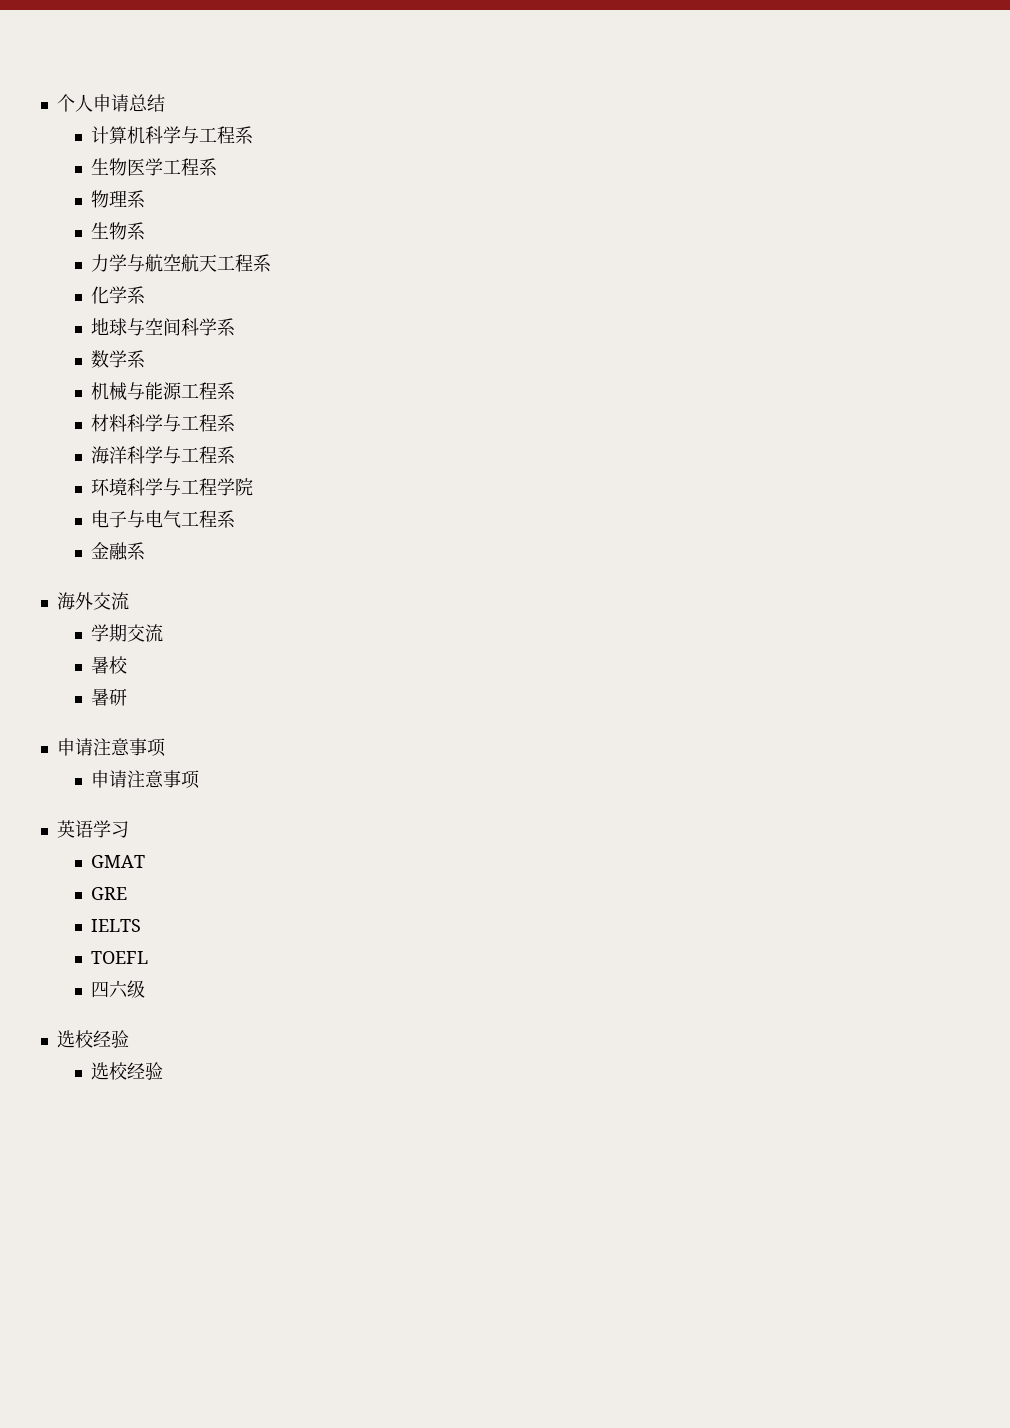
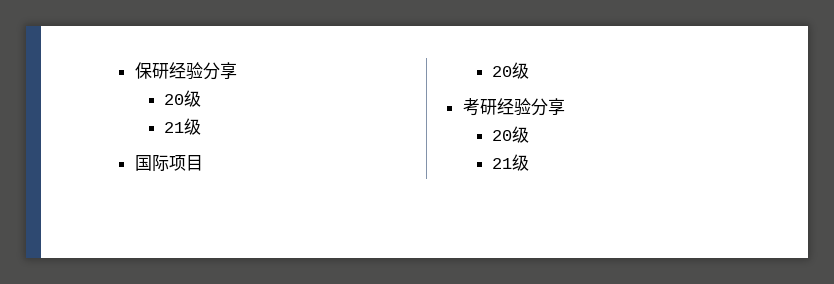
- 个人申请总结
- 计算机科学与工程系
- 生物医学工程系
- 物理系
- 生物系
- 力学与航空航天工程系
- 化学系
- 地球与空间科学系
- 数学系
- 机械与能源工程系
- 材料科学与工程系
- 海洋科学与工程系
- 环境科学与工程学院
- 电子与电气工程系
- 金融系
- 海外交流
- 学期交流
- 暑校
- 暑研
- 申请注意事项
- 申请注意事项
- 英语学习
- GMAT
- GRE
- IELTS
- TOEFL
- 四六级
- 选校经验
- 选校经验
+ 保研经验分享
+ 20级
+ 21级
+ 国际项目
+ 20级
+ 考研经验分享
+ 20级
+ 21级

